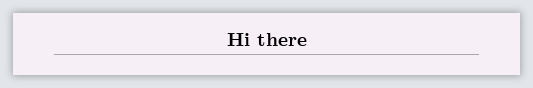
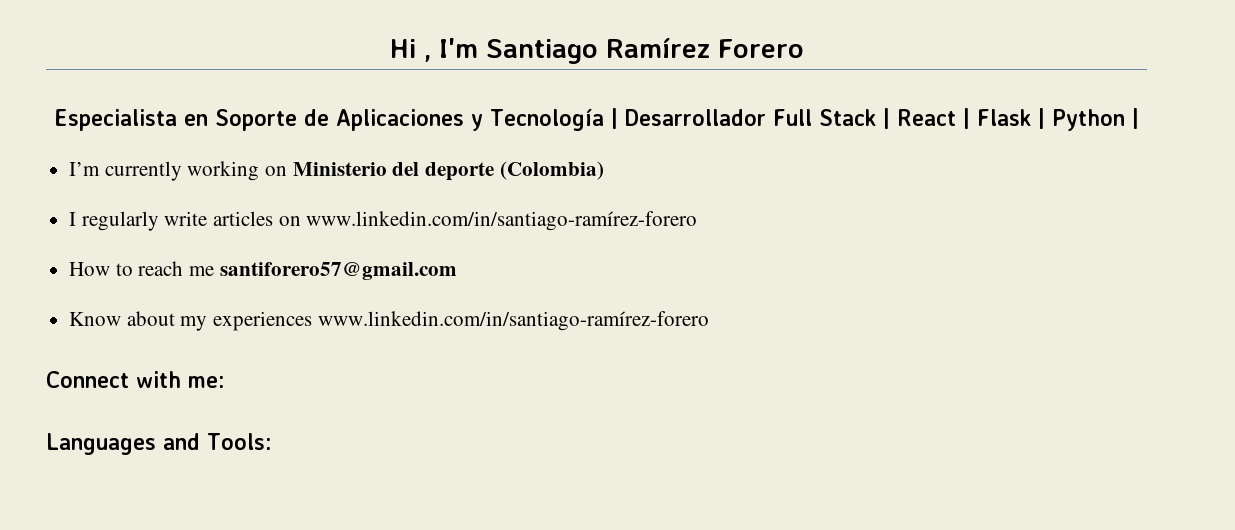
- Hi there
+ Hi , I'm Santiago Ramírez Forero
+ Especialista en Soporte de Aplicaciones y Tecnología | Desarrollador Full Stack | React | Flask | Python |
+ I’m currently working on Ministerio del deporte (Colombia)
+ I regularly write articles on www.linkedin.com/in/santiago-ramírez-forero
+ How to reach me santiforero57@gmail.com
+ Know about my experiences www.linkedin.com/in/santiago-ramírez-forero
+ Connect with me:
+ Languages and Tools:

